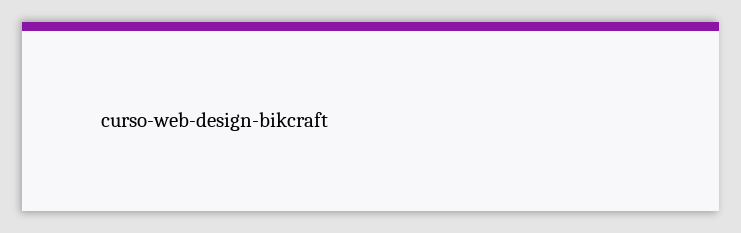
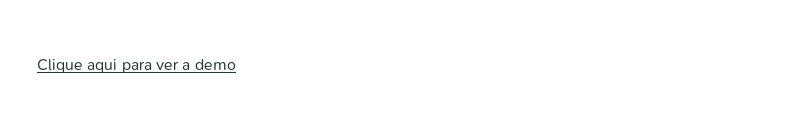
- curso-web-design-bikcraft
+ Clique aqui para ver a demo

